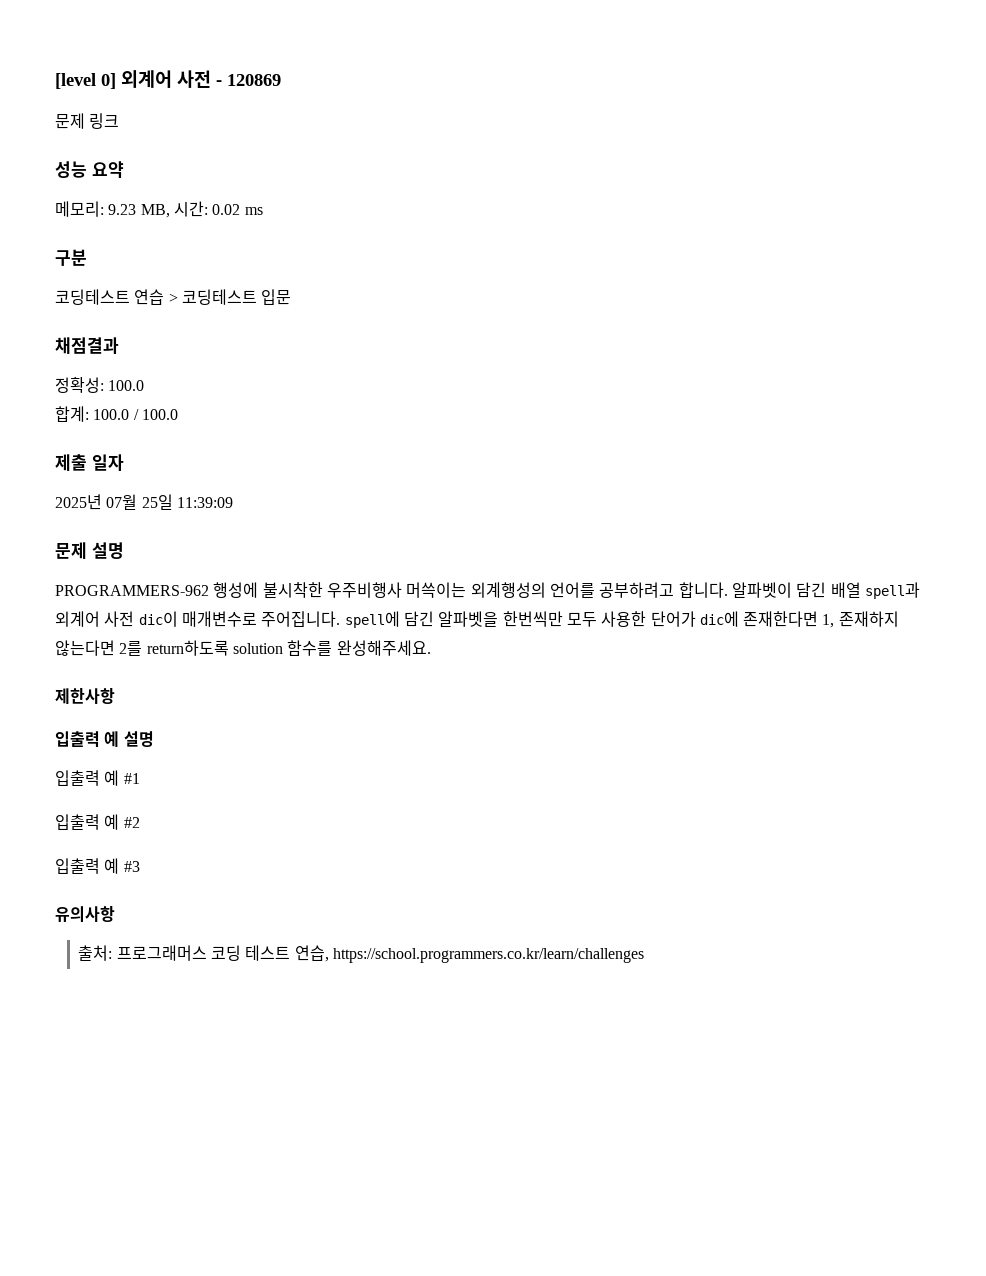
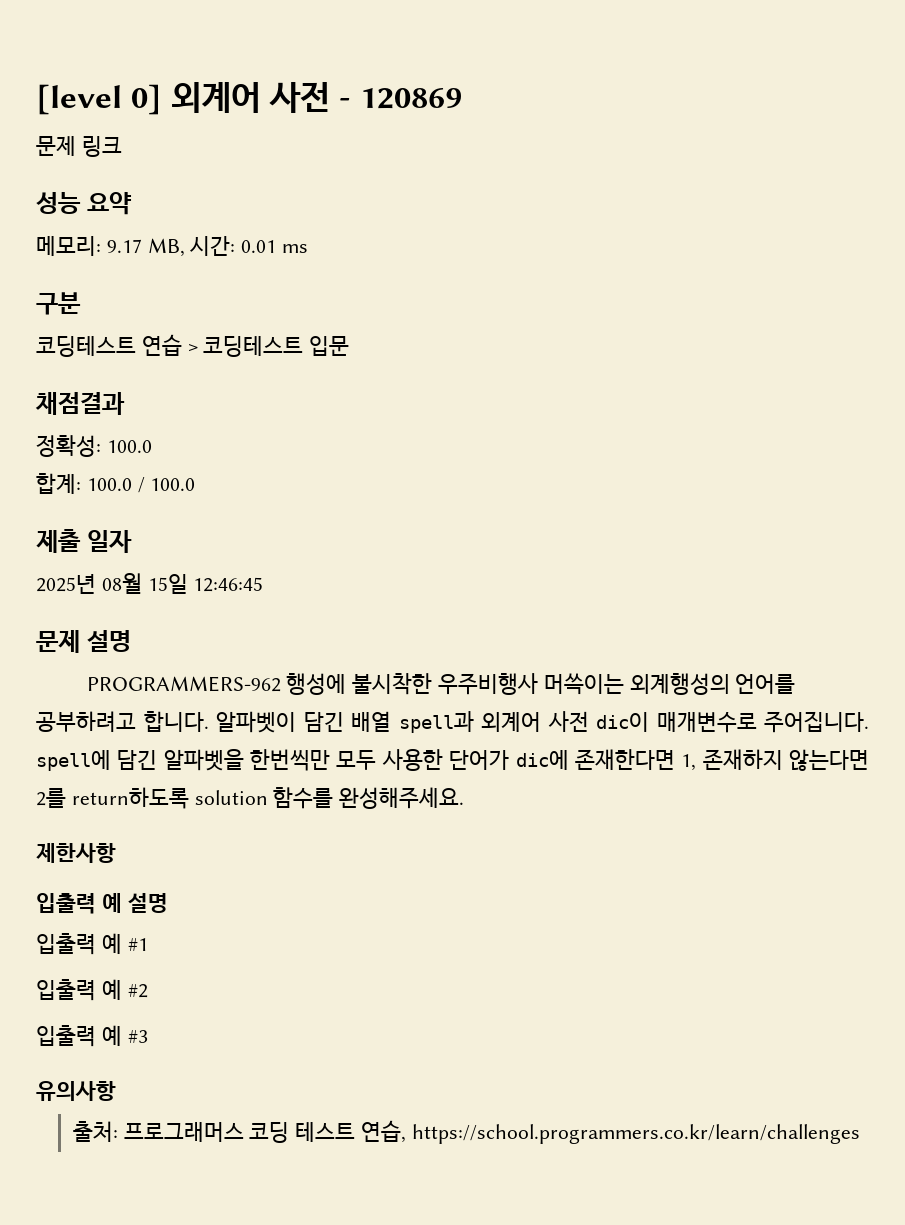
- 메모리: 9.23 MB, 시간: 0.02 ms
+ 메모리: 9.17 MB, 시간: 0.01 ms
- 2025년 07월 25일 11:39:09
+ 2025년 08월 15일 12:46:45

